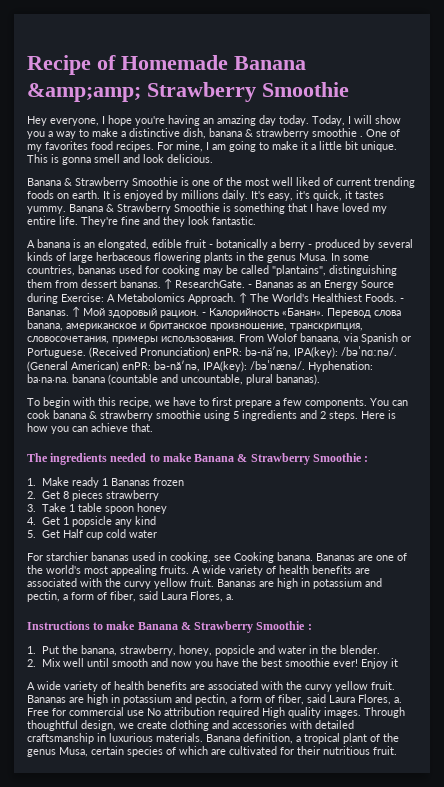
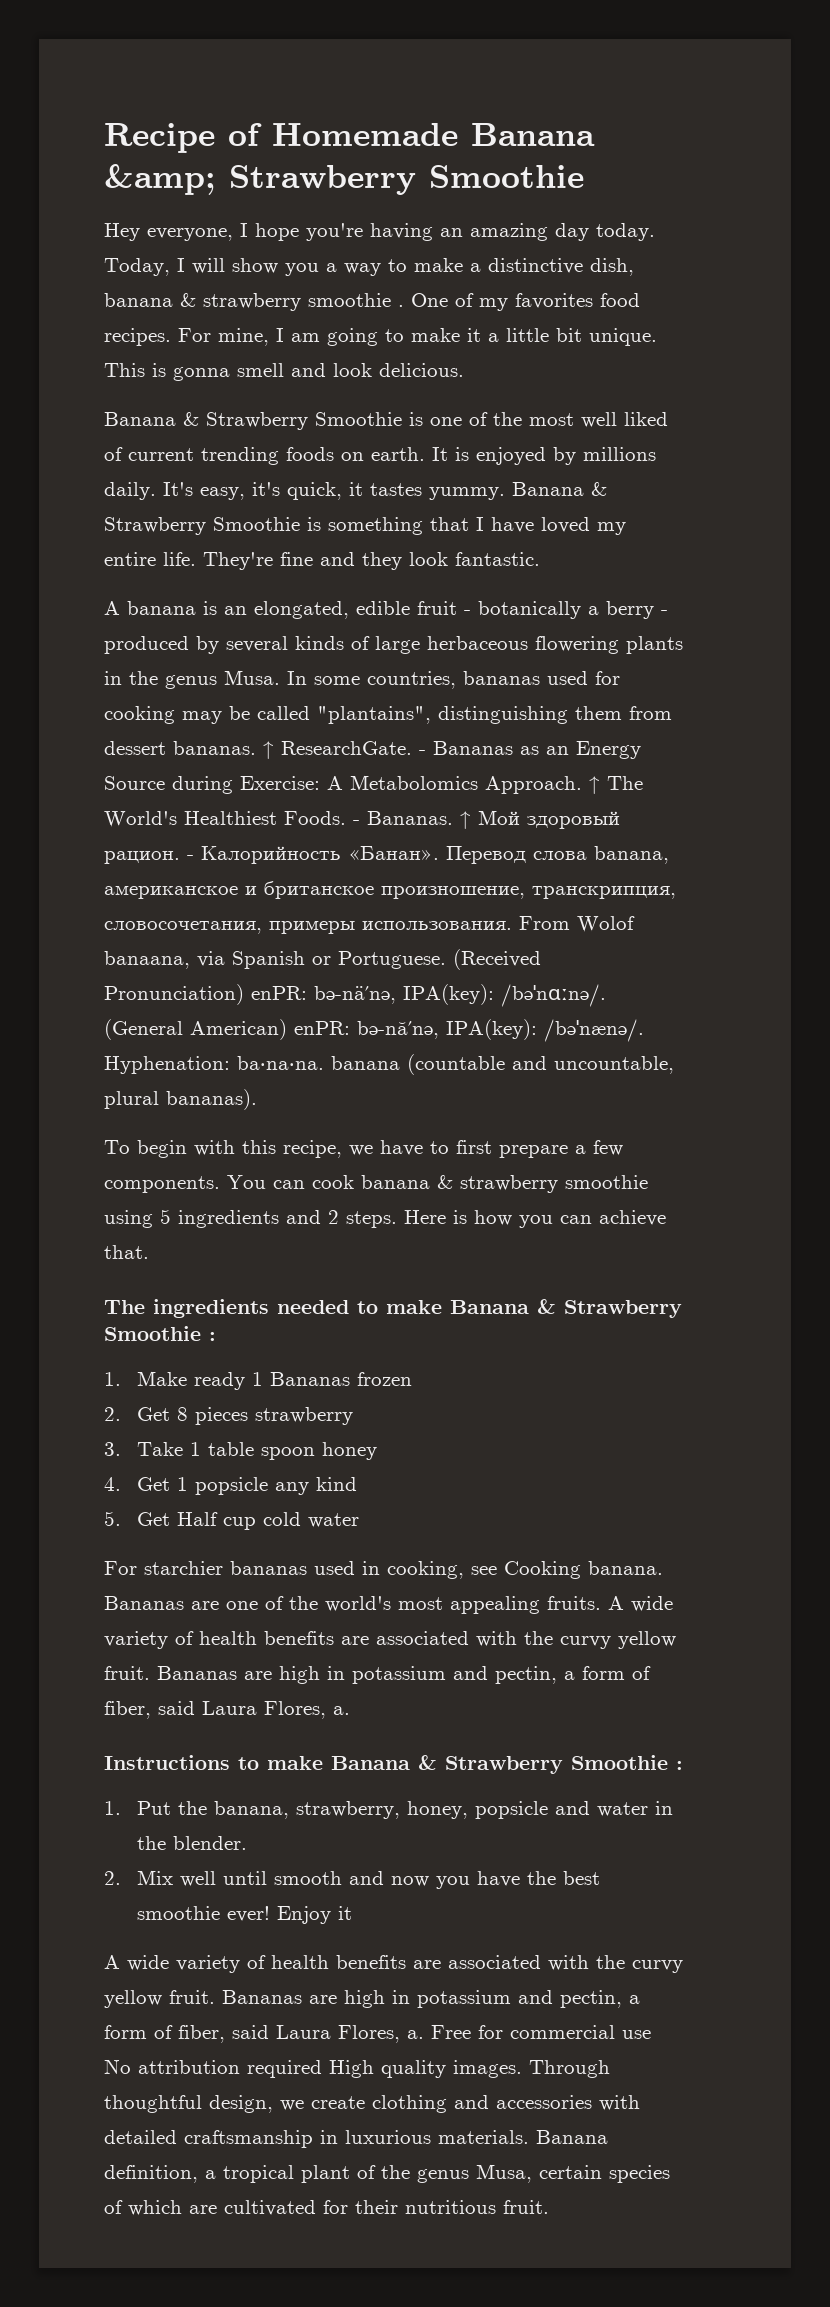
- Recipe of Homemade Banana &amp;amp; Strawberry Smoothie
+ Recipe of Homemade Banana &amp; Strawberry Smoothie

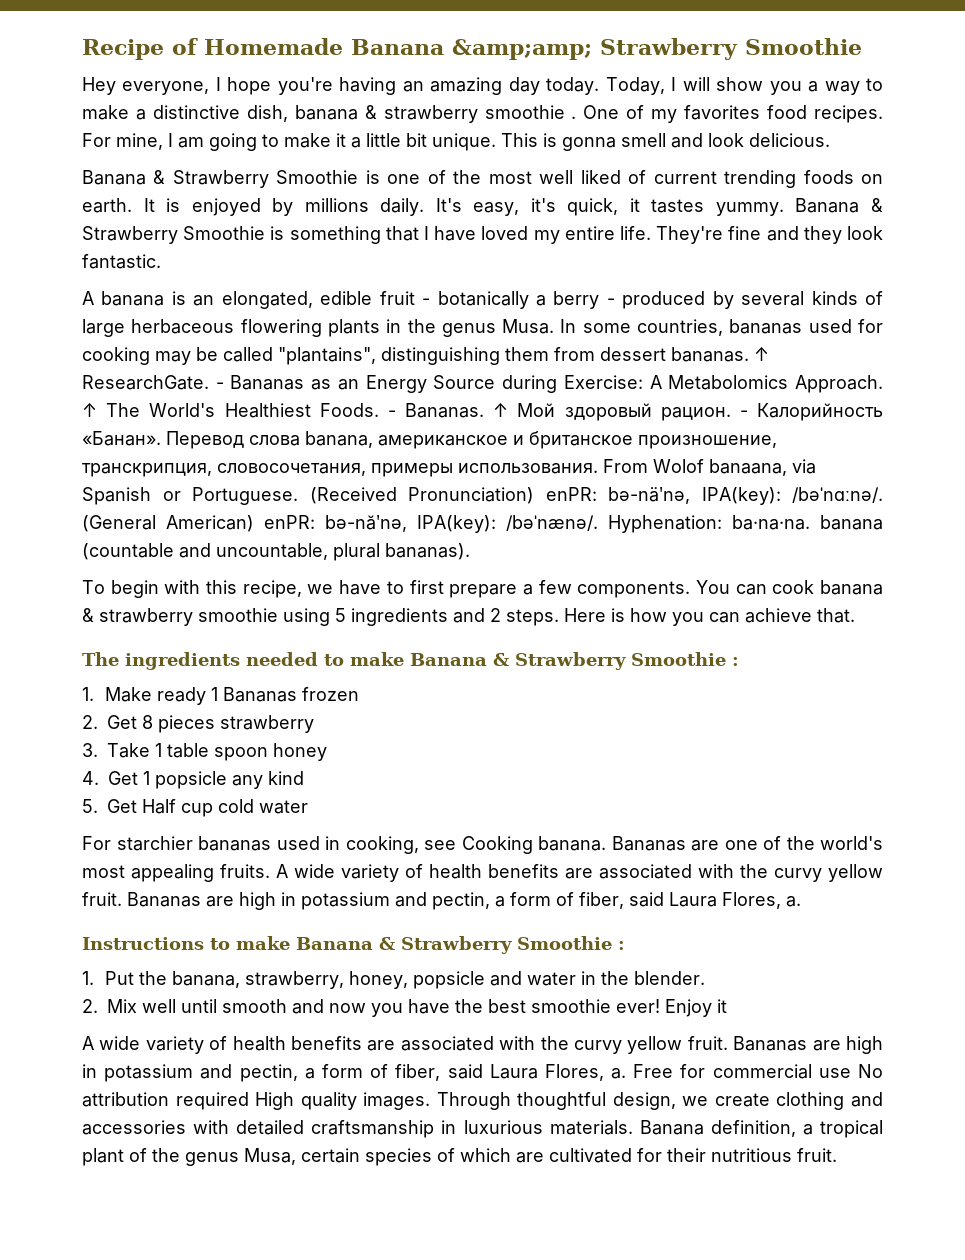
- Recipe of Homemade Banana &amp; Strawberry Smoothie
+ Recipe of Homemade Banana &amp;amp; Strawberry Smoothie

